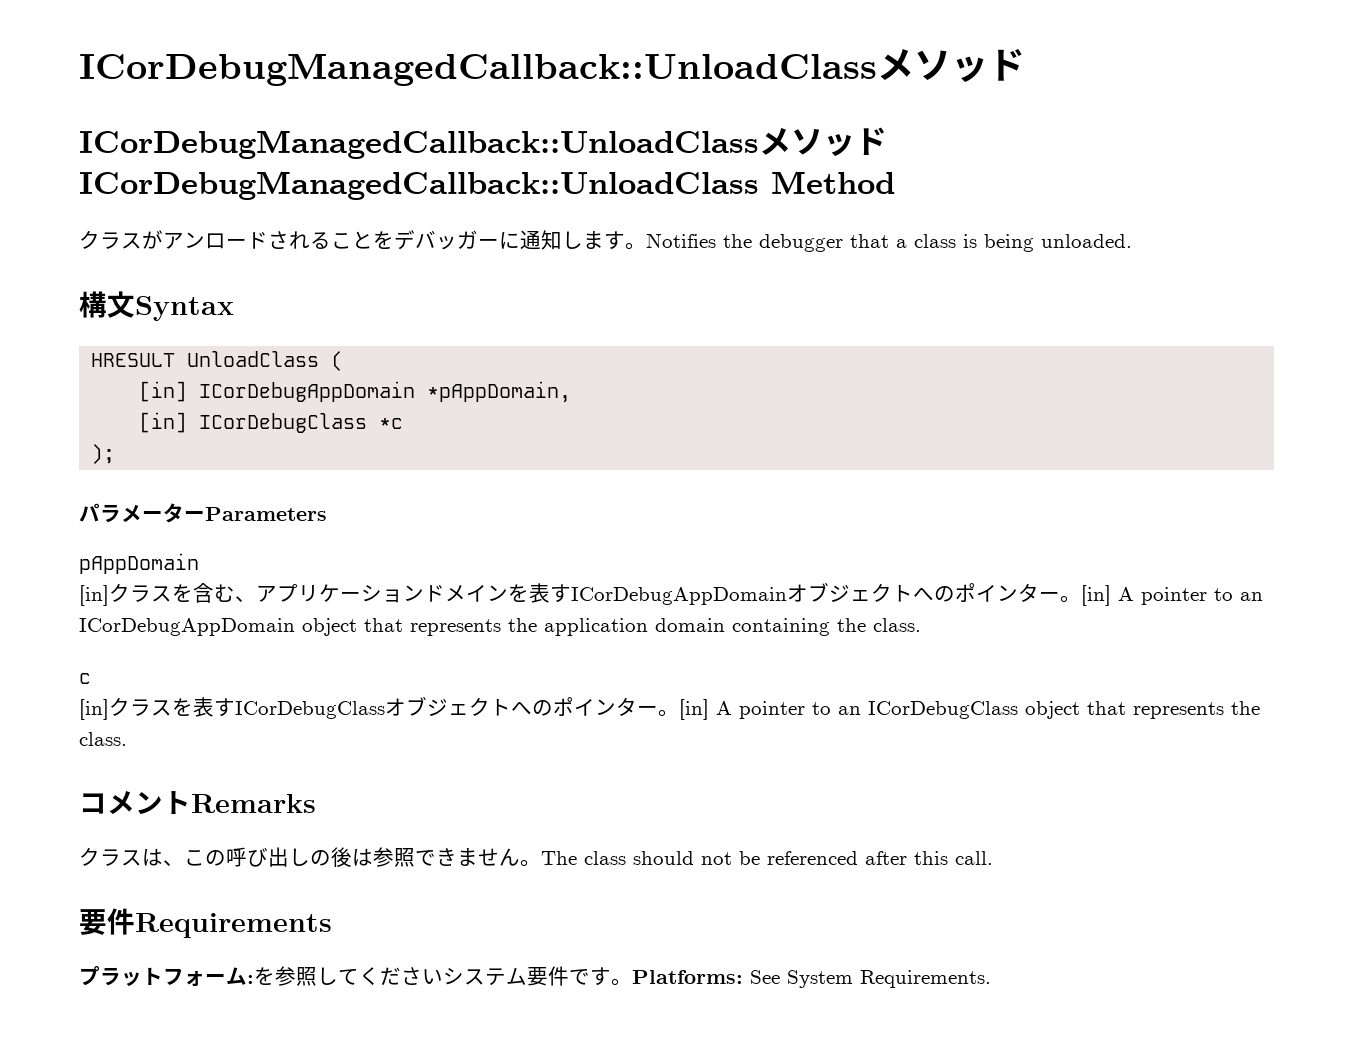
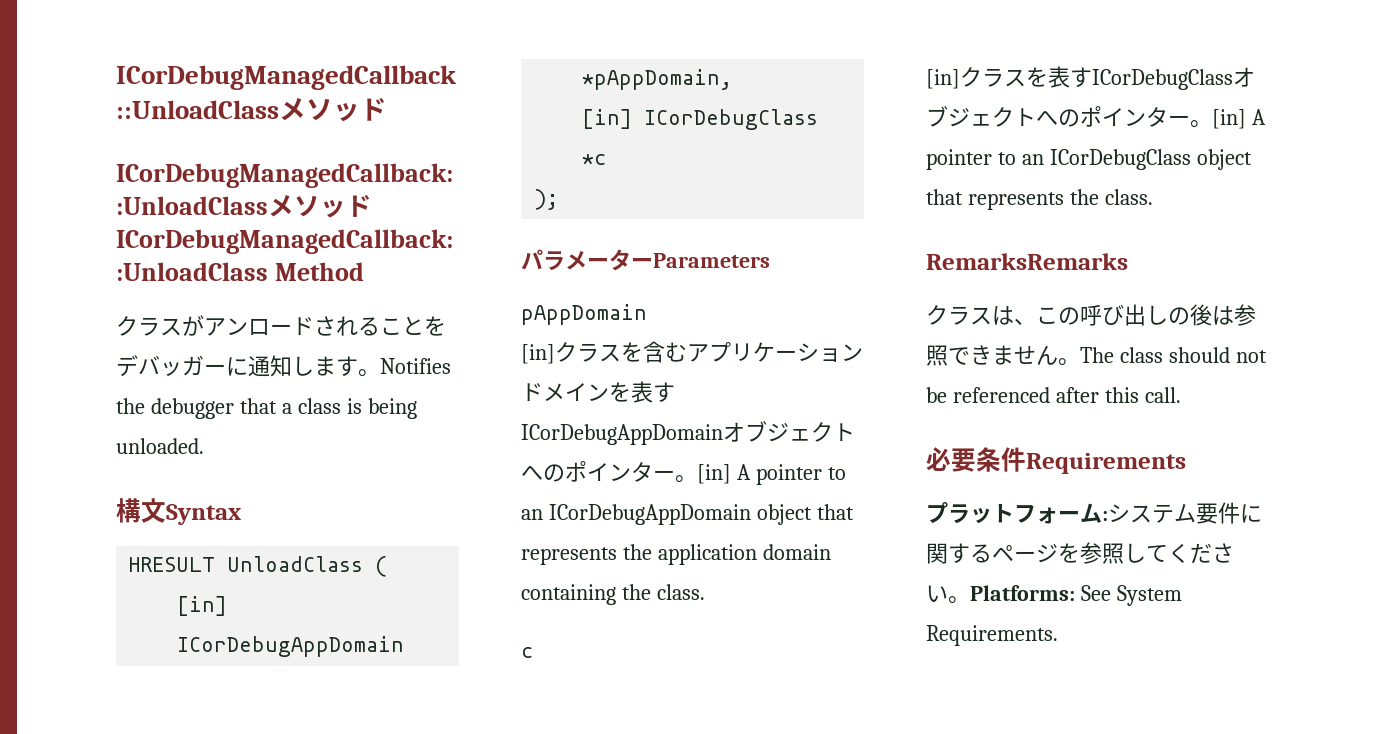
- [in]クラスを含む、アプリケーションドメインを表すICorDebugAppDomainオブジェクトへのポインター。
+ [in]クラスを含むアプリケーションドメインを表すICorDebugAppDomainオブジェクトへのポインター。
- コメントRemarks
+ RemarksRemarks
- 要件Requirements
+ 必要条件Requirements
- プラットフォーム:を参照してくださいシステム要件です。
+ プラットフォーム:システム要件に関するページを参照してください。

